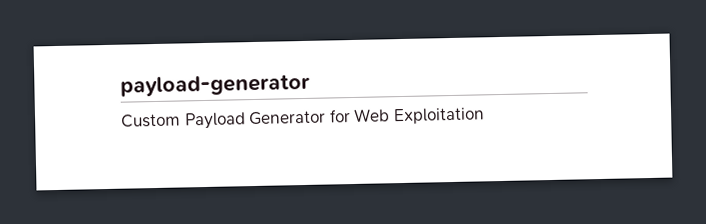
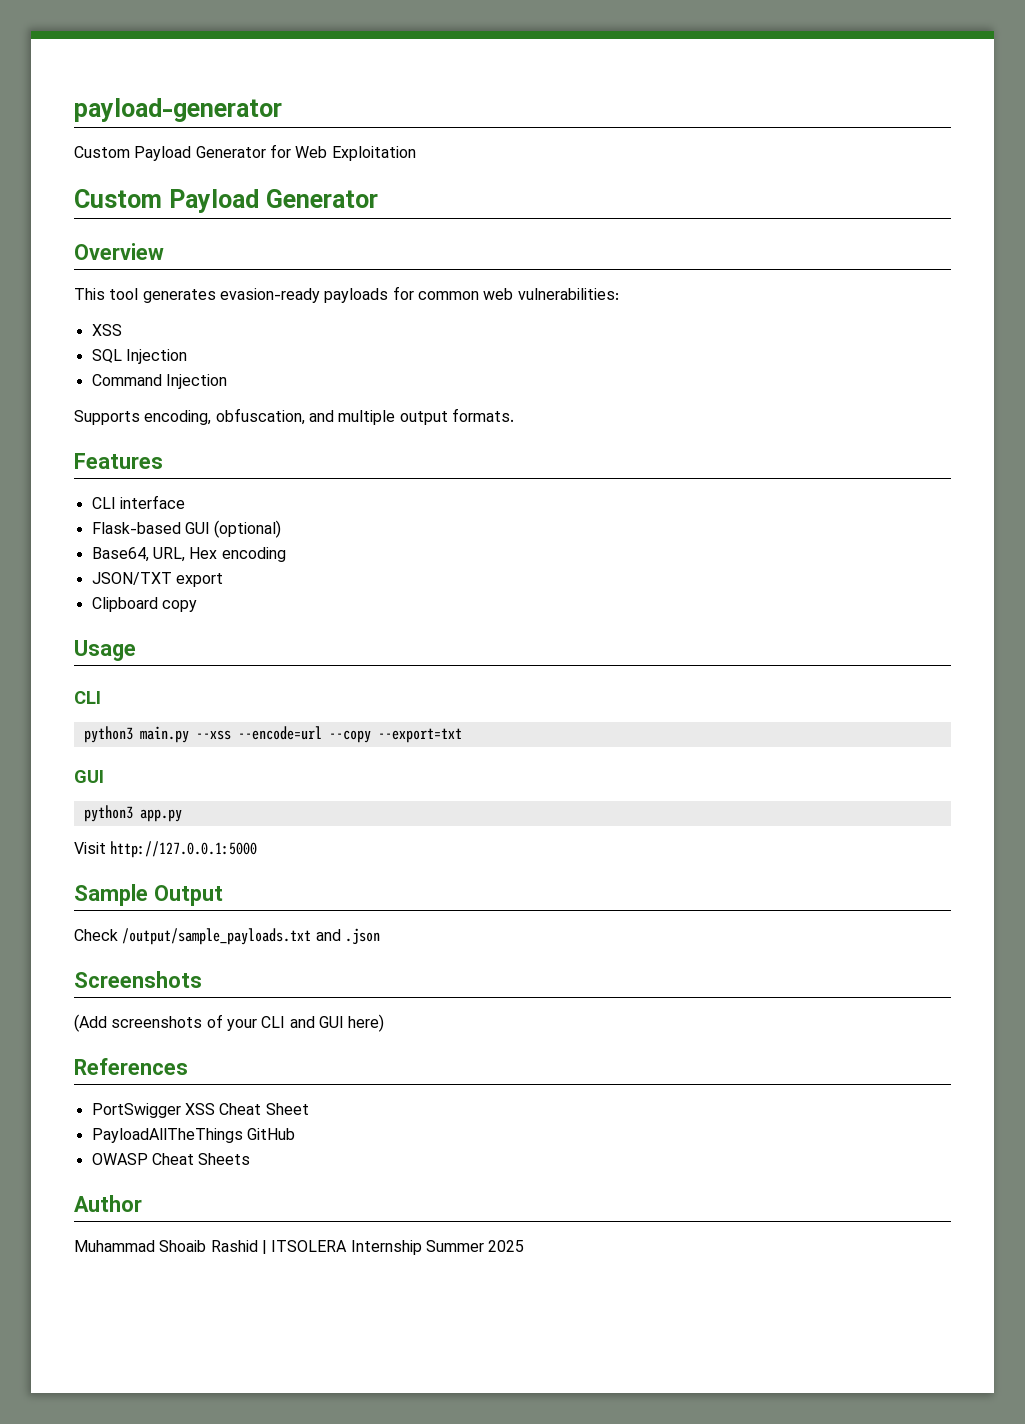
  Custom Payload Generator for Web Exploitation
+ Custom Payload Generator
+ Overview
+ This tool generates evasion-ready payloads for common web vulnerabilities:
+ XSS
+ SQL Injection
+ Command Injection
+ Supports encoding, obfuscation, and multiple output formats.
+ Features
+ CLI interface
+ Flask-based GUI (optional)
+ Base64, URL, Hex encoding
+ JSON/TXT export
+ Clipboard copy
+ Usage
+ CLI
+ python3 main.py --xss --encode=url --copy --export=txt
+ GUI
+ python3 app.py
+ Visit http://127.0.0.1:5000
+ Sample Output
+ Check /output/sample_payloads.txt and .json
+ Screenshots
+ (Add screenshots of your CLI and GUI here)
+ References
+ PortSwigger XSS Cheat Sheet
+ PayloadAllTheThings GitHub
+ OWASP Cheat Sheets
+ Author
+ Muhammad Shoaib Rashid | ITSOLERA Internship Summer 2025

